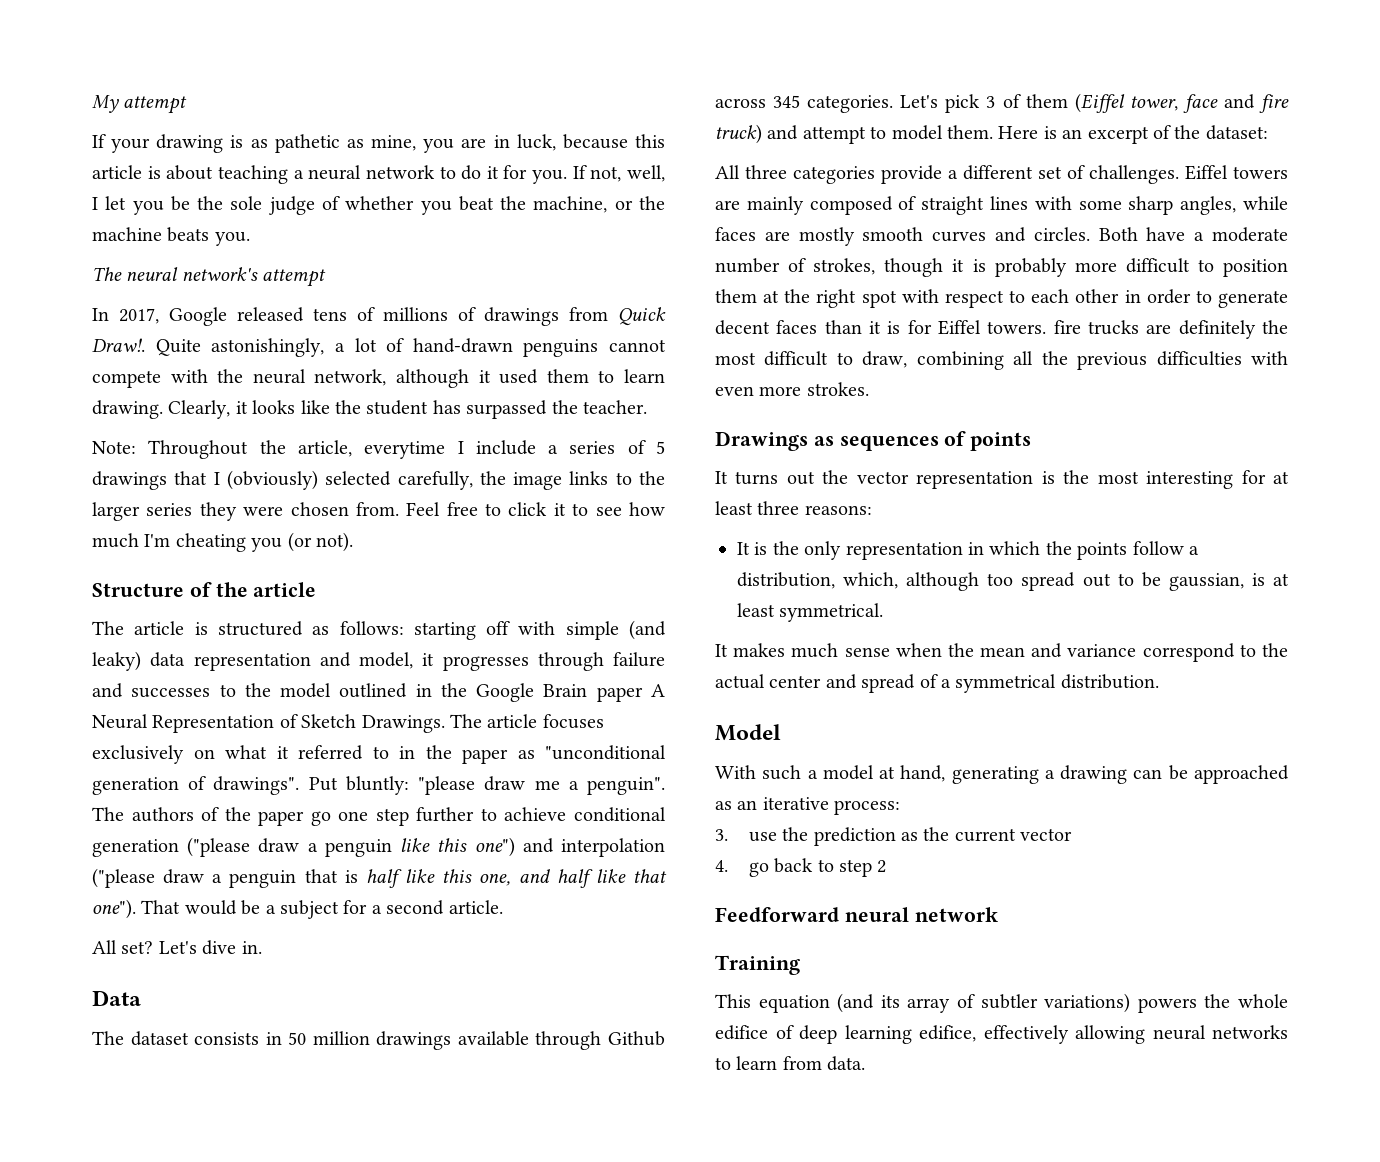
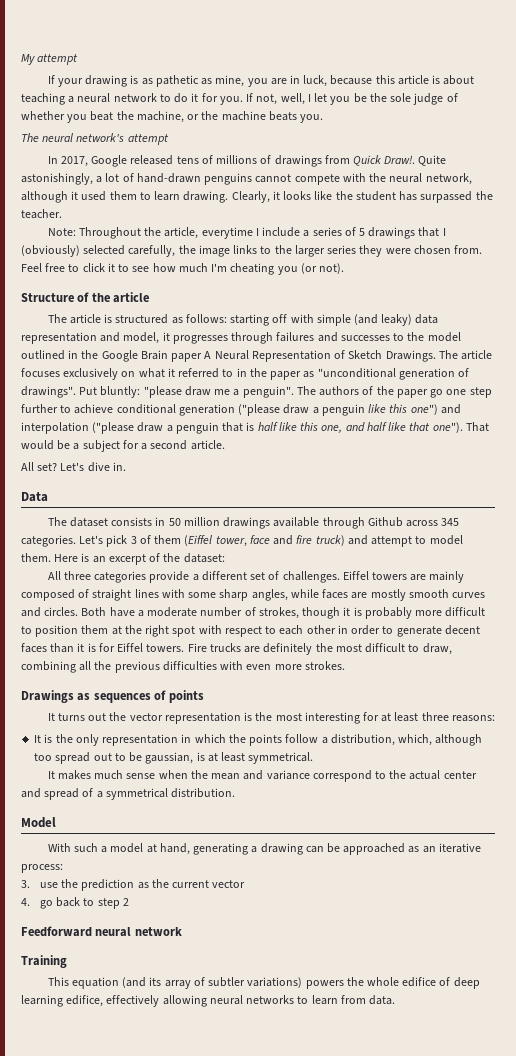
- The article is structured as follows: starting off with simple (and leaky) data representation and model, it progresses through failure and successes to the model outlined in the Google Brain paper A Neural Representation of Sketch Drawings.
+ The article is structured as follows: starting off with simple (and leaky) data representation and model, it progresses through failures and successes to the model outlined in the Google Brain paper A Neural Representation of Sketch Drawings.
- Both have a moderate number of strokes, though it is probably more difficult to position them at the right spot with respect to each other in order to generate decent faces than it is for Eiffel towers. fire trucks are definitely the most difficult to draw, combining all the previous difficulties with even more strokes.
+ Both have a moderate number of strokes, though it is probably more difficult to position them at the right spot with respect to each other in order to generate decent faces than it is for Eiffel towers. Fire trucks are definitely the most difficult to draw, combining all the previous difficulties with even more strokes.

